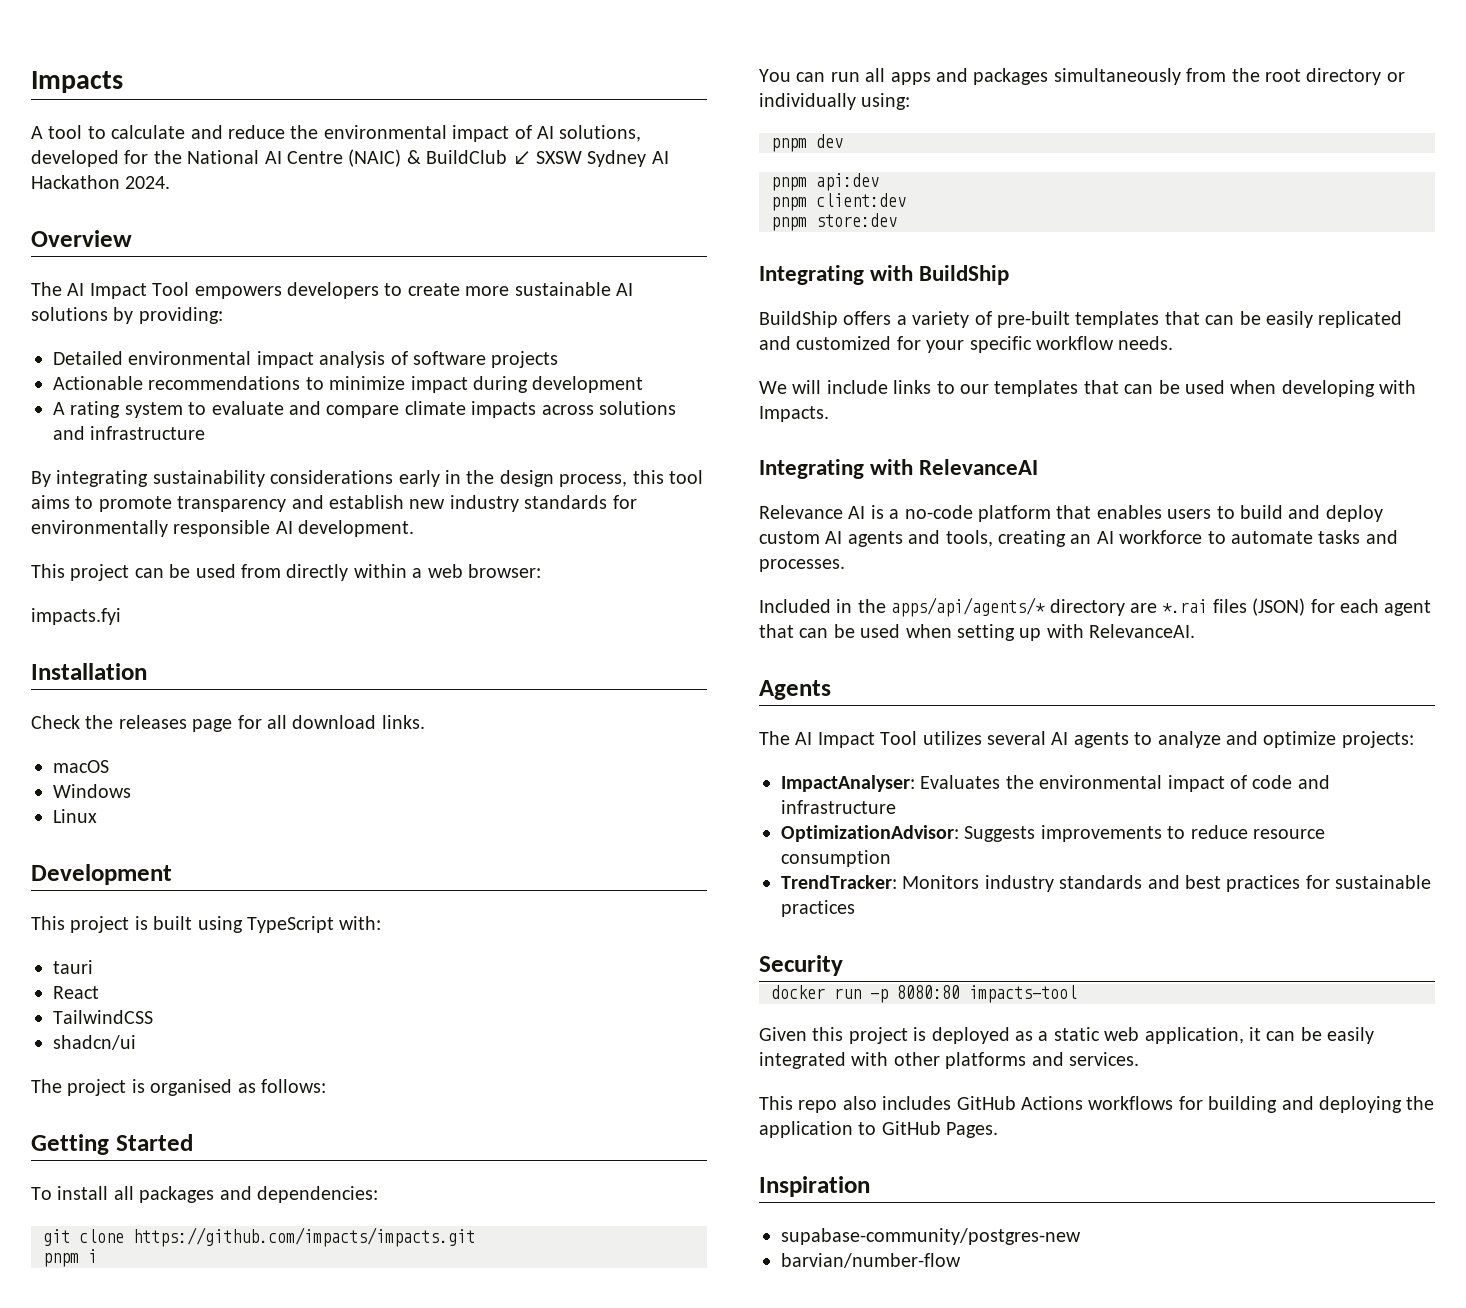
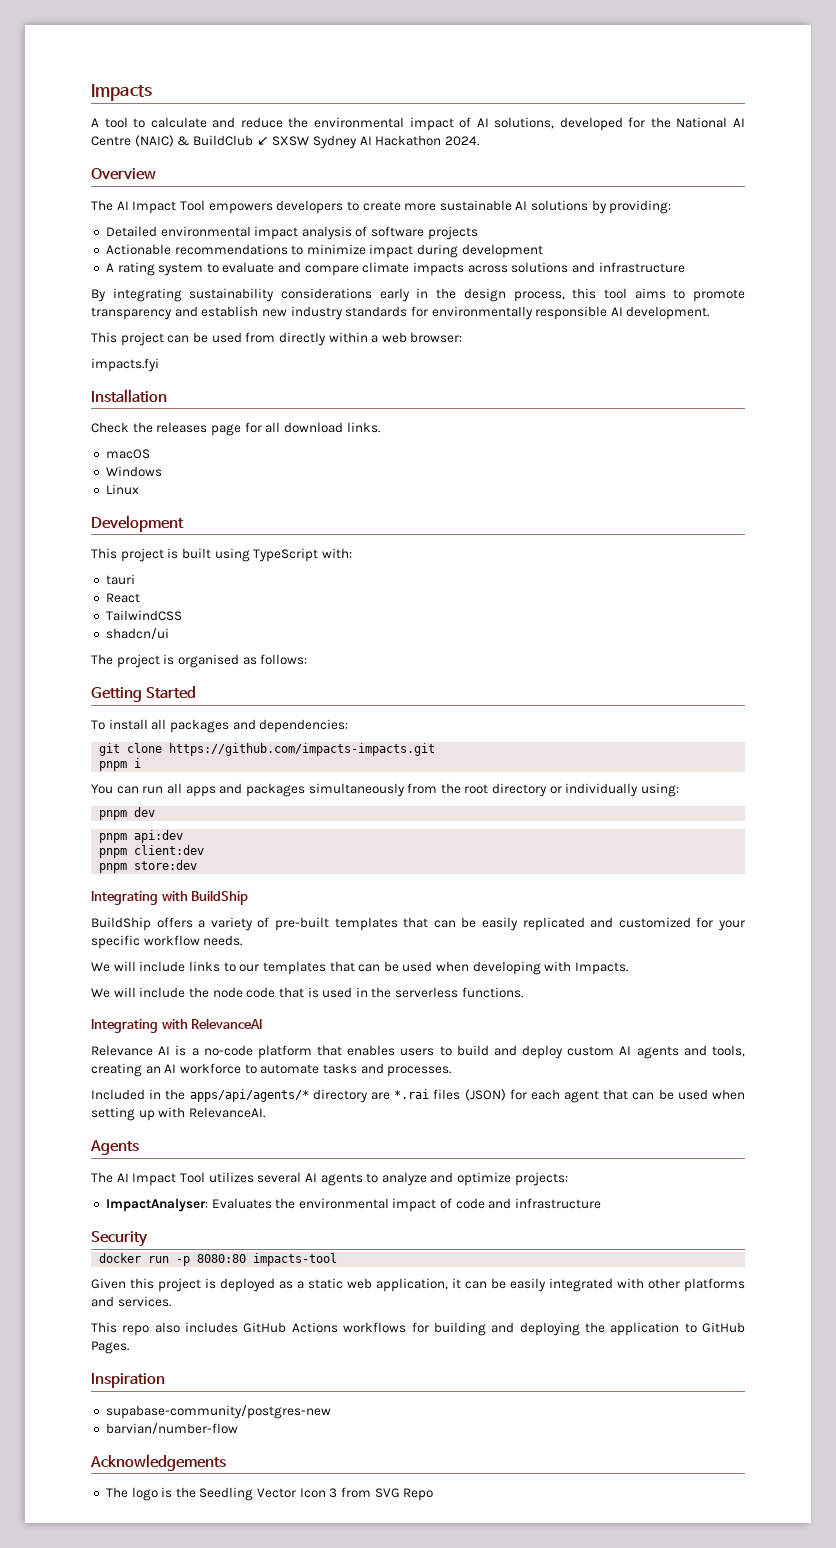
- git clone https://github.com/impacts/impacts.git
+ git clone https://github.com/impacts-impacts.git
+ We will include the node code that is used in the serverless functions.
- OptimizationAdvisor: Suggests improvements to reduce resource consumption
- TrendTracker: Monitors industry standards and best practices for sustainable practices
+ Acknowledgements
+ The logo is the Seedling Vector Icon 3 from SVG Repo

